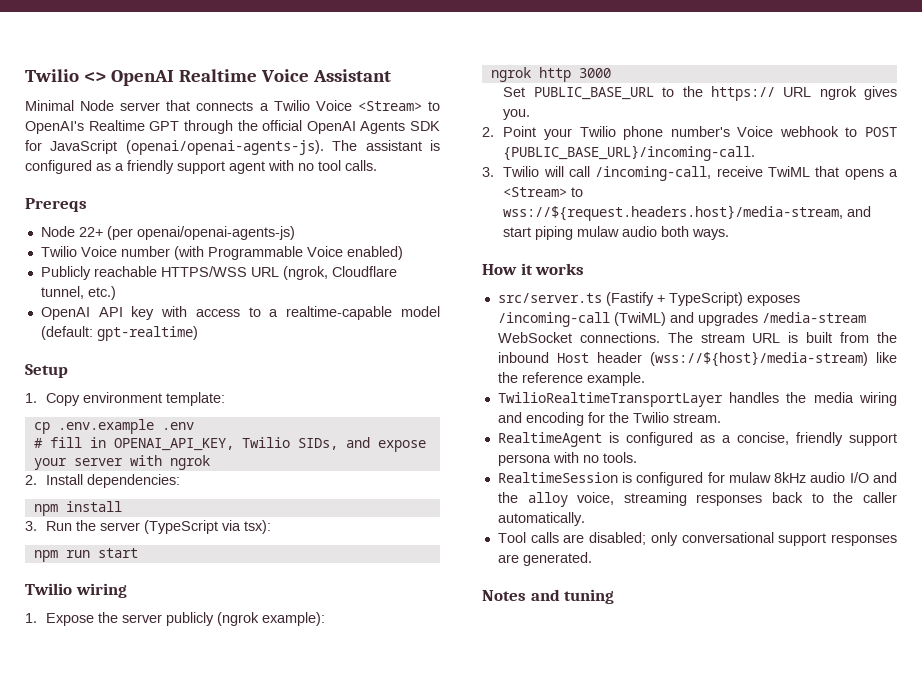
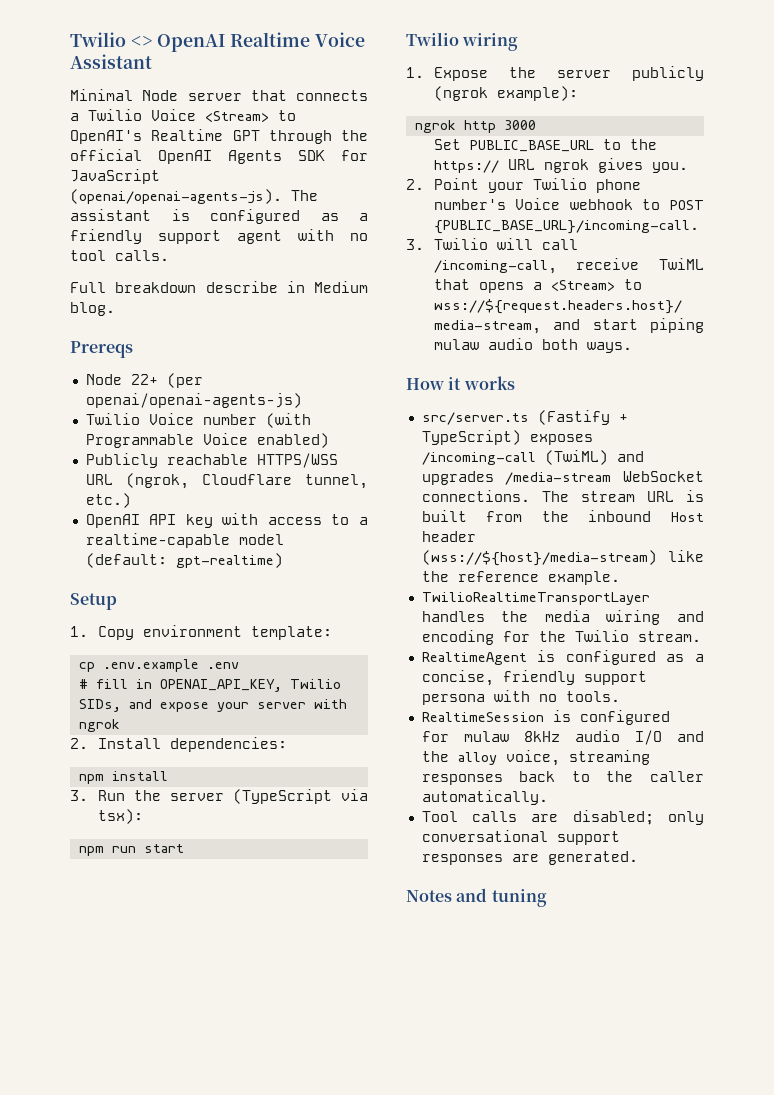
+ Full breakdown describe in Medium blog.

